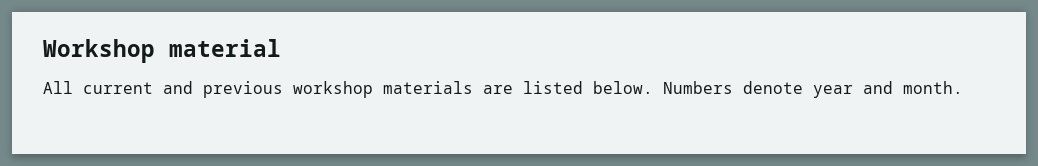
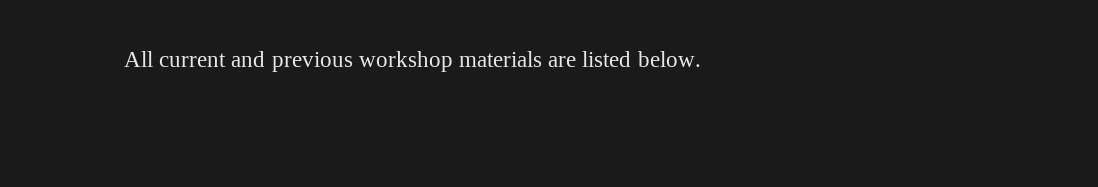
- Workshop material
- Numbers denote year and month.

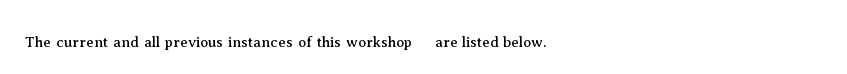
- All current and previous workshop materials are listed below.
+ The current and all previous instances of this workshop are listed below.

